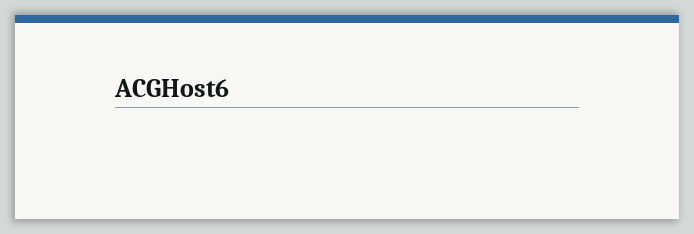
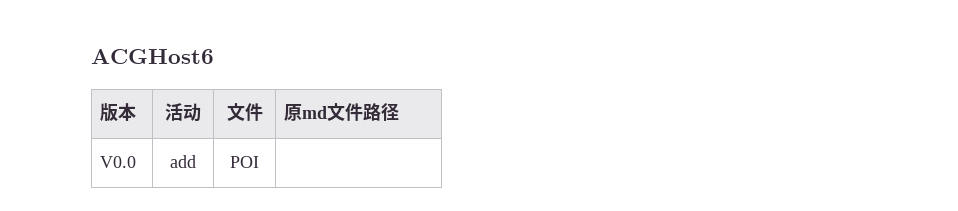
+ 版本 | 活动 | 文件 | 原md文件路径
+ V0.0 | add | POI |

